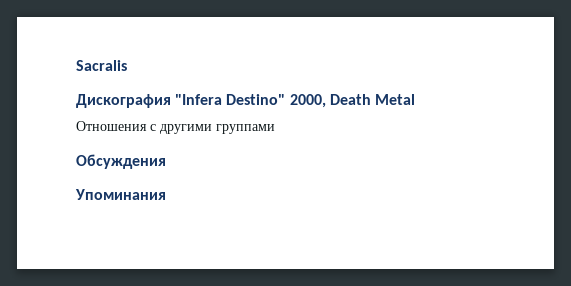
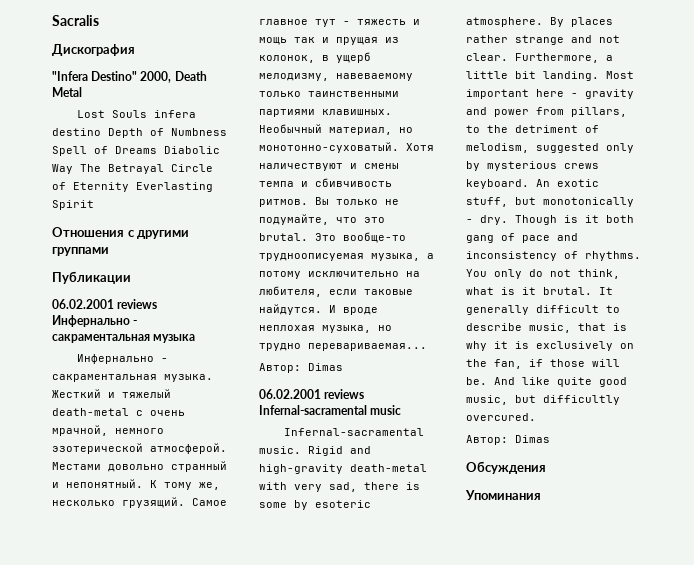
- Дискография "Infera Destino" 2000, Death Metal
+ Дискография
+ "Infera Destino" 2000, Death Metal
+ Lost Souls infera destino Depth of Numbness Spell of Dreams Diabolic Way The Betrayal Circle of Eternity Everlasting Spirit
  Отношения с другими группами
+ Публикации
+ 06.02.2001 reviews Инфернально - сакраментальная музыка
+ Инфернально - сакраментальная музыка. Жесткий и тяжелый death-metal с очень мрачной, немного эзотерической атмосферой. Местами довольно странный и непонятный. К тому же, несколько грузящий. Самое главное тут - тяжесть и мощь так и прущая из колонок, в ущерб мелодизму, навеваемому только таинственными партиями клавишных. Необычный материал, но монотонно-суховатый. Хотя наличествуют и смены темпа и сбивчивость ритмов. Вы только не подумайте, что это brutal. Это вообще-то трудноописуемая музыка, а потому исключительно на любителя, если таковые найдутся. И вроде неплохая музыка, но трудно перевариваемая...
+ Автор: Dimas
+ 06.02.2001 reviews Infernal-sacramental music
+ Infernal-sacramental music. Rigid and high-gravity death-metal with very sad, there is some by esoteric atmosphere. By places rather strange and not clear. Furthermore, a little bit landing. Most important here - gravity and power from pillars, to the detriment of melodism, suggested only by mysterious crews keyboard. An exotic stuff, but monotonically - dry. Though is it both gang of pace and inconsistency of rhythms. You only do not think, what is it brutal. It generally difficult to describe music, that is why it is exclusively on the fan, if those will be. And like quite good music, but difficultly overcured.
+ Автор: Dimas

